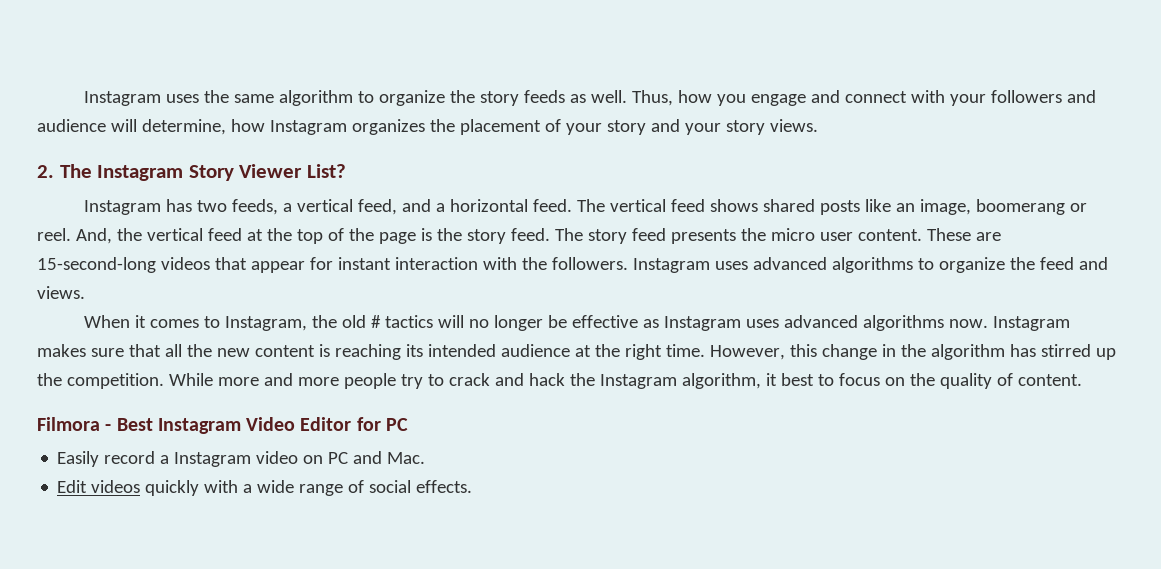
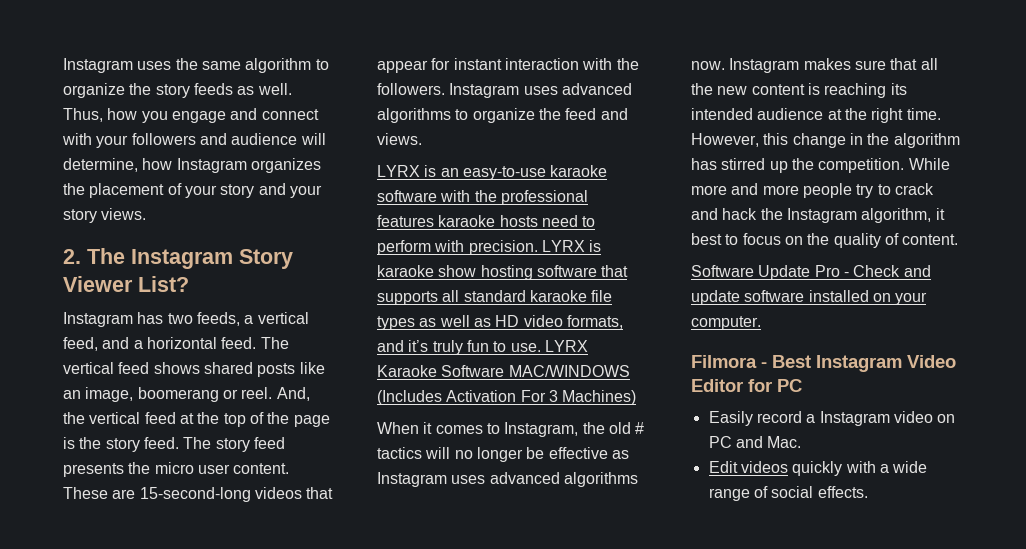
+ LYRX is an easy-to-use karaoke software with the professional features karaoke hosts need to perform with precision. LYRX is karaoke show hosting software that supports all standard karaoke file types as well as HD video formats, and it’s truly fun to use. LYRX Karaoke Software MAC/WINDOWS (Includes Activation For 3 Machines)
+ Software Update Pro - Check and update software installed on your computer.

